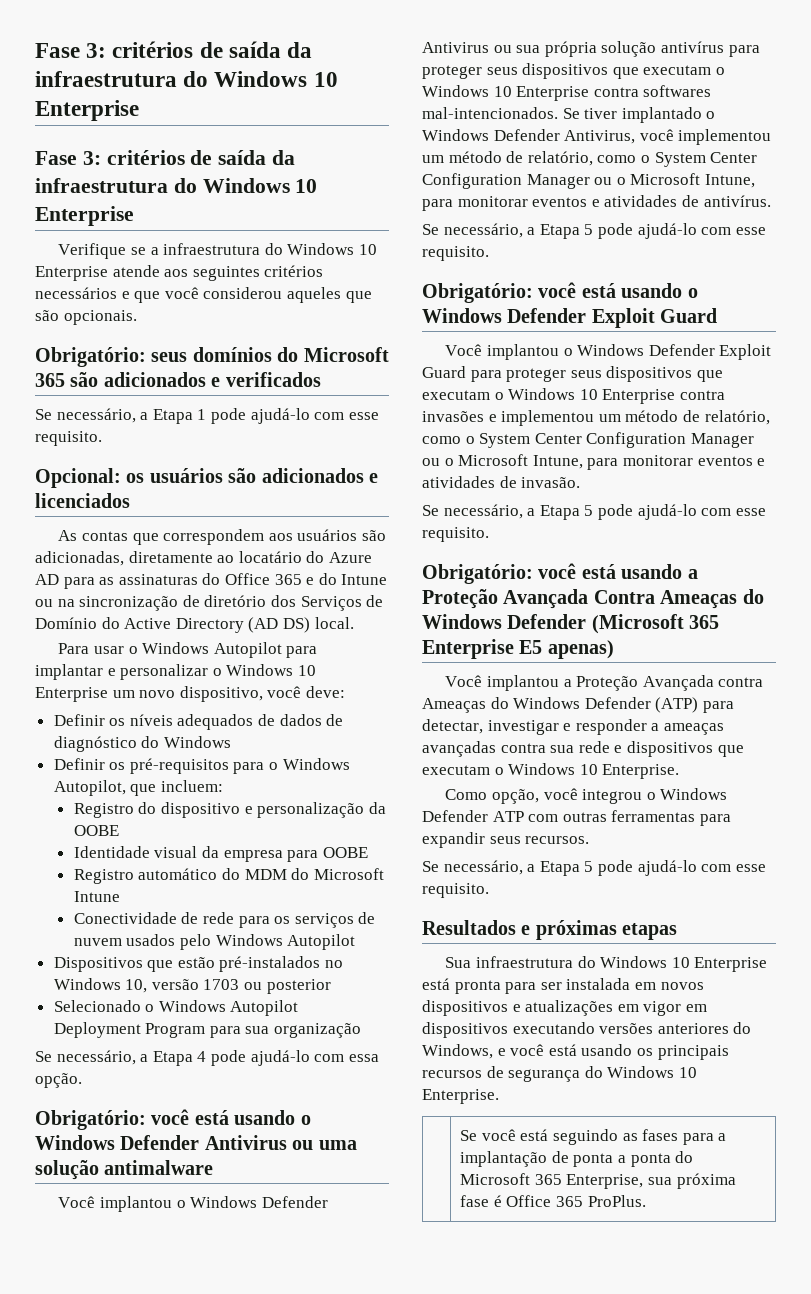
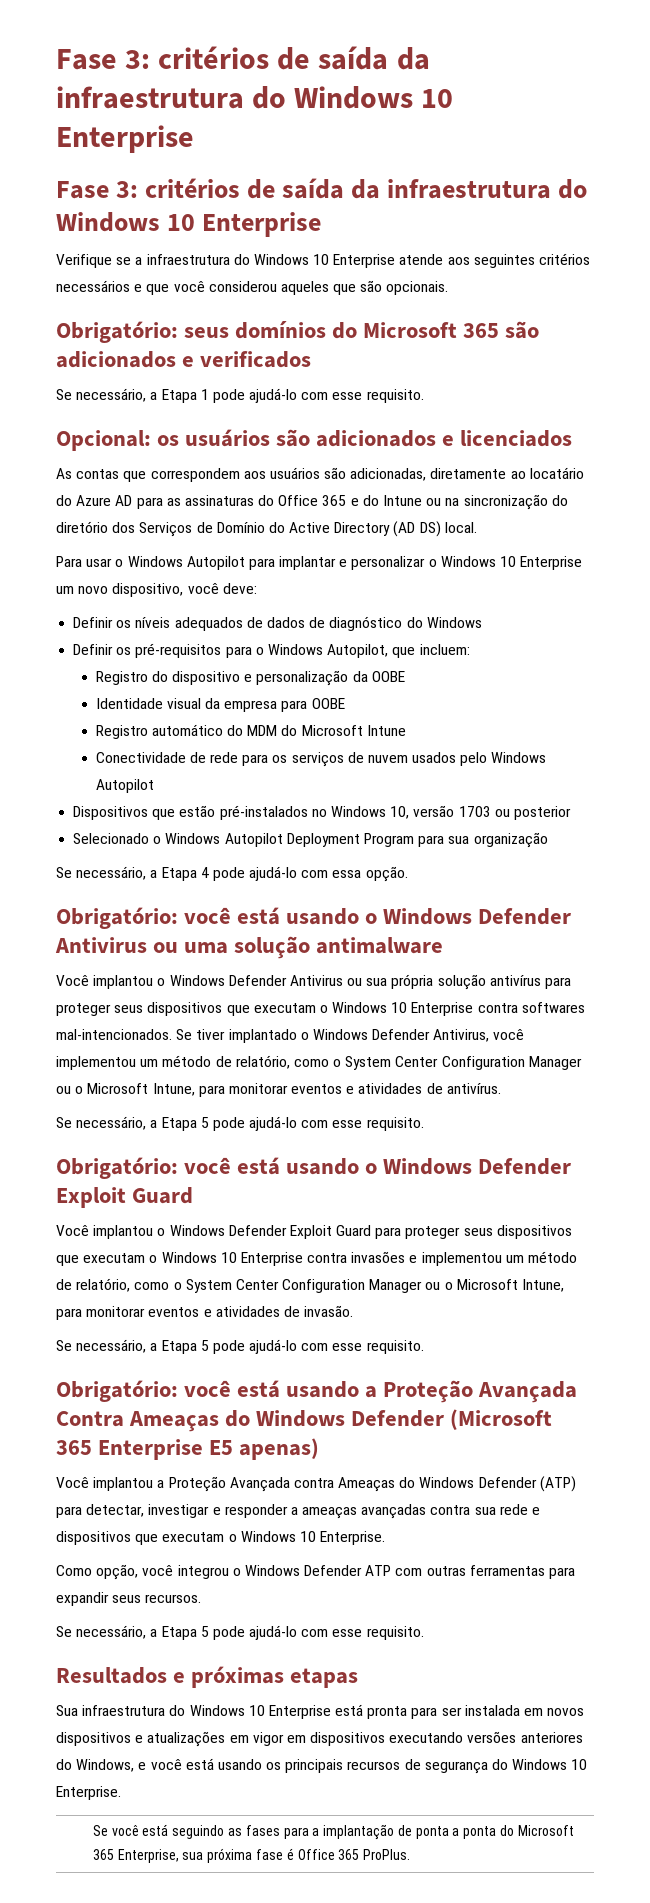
- As contas que correspondem aos usuários são adicionadas, diretamente ao locatário do Azure AD para as assinaturas do Office 365 e do Intune ou na sincronização de diretório dos Serviços de Domínio do Active Directory (AD DS) local.
+ As contas que correspondem aos usuários são adicionadas, diretamente ao locatário do Azure AD para as assinaturas do Office 365 e do Intune ou na sincronização do diretório dos Serviços de Domínio do Active Directory (AD DS) local.

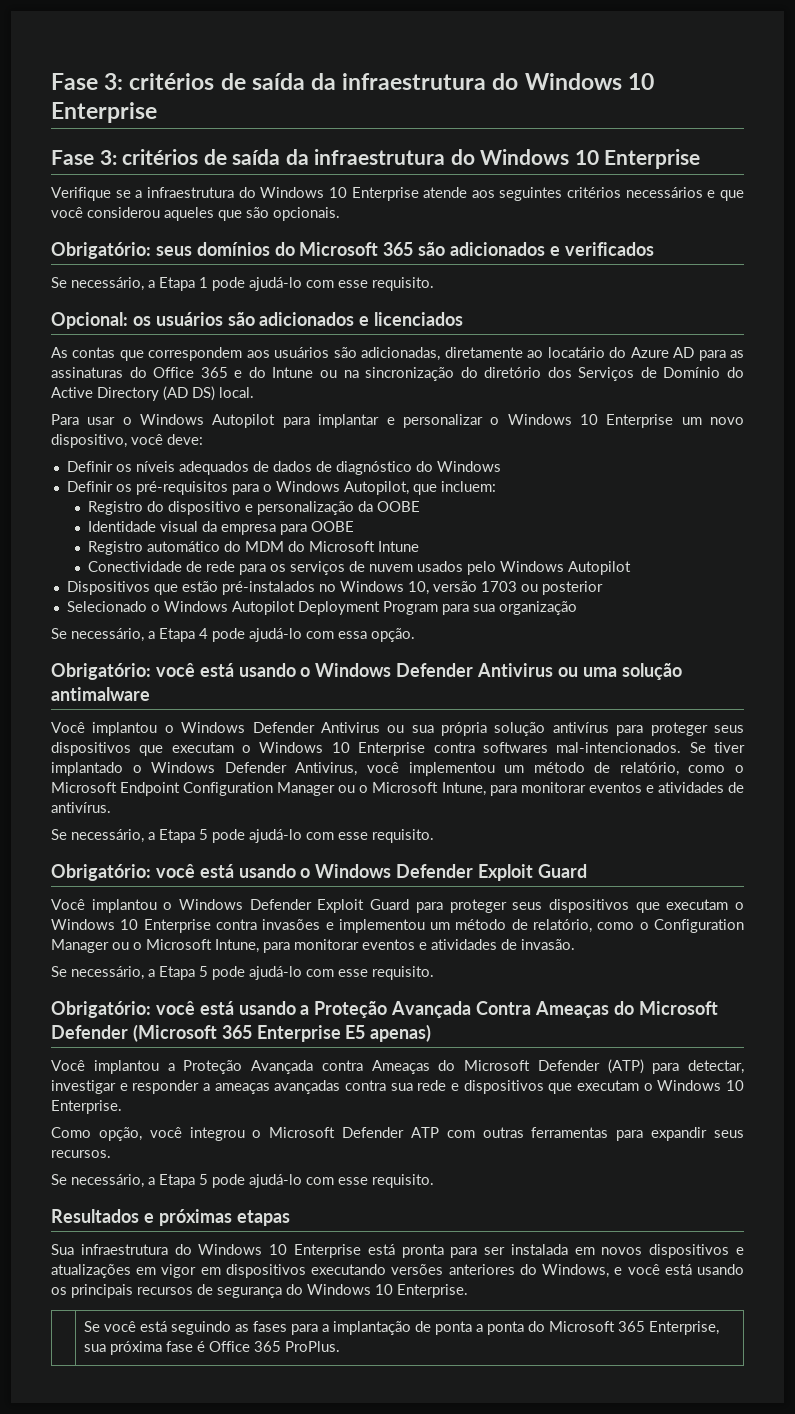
- Se tiver implantado o Windows Defender Antivirus, você implementou um método de relatório, como o System Center Configuration Manager ou o Microsoft Intune, para monitorar eventos e atividades de antivírus.
+ Se tiver implantado o Windows Defender Antivirus, você implementou um método de relatório, como o Microsoft Endpoint Configuration Manager ou o Microsoft Intune, para monitorar eventos e atividades de antivírus.
- Você implantou o Windows Defender Exploit Guard para proteger seus dispositivos que executam o Windows 10 Enterprise contra invasões e implementou um método de relatório, como o System Center Configuration Manager ou o Microsoft Intune, para monitorar eventos e atividades de invasão.
+ Você implantou o Windows Defender Exploit Guard para proteger seus dispositivos que executam o Windows 10 Enterprise contra invasões e implementou um método de relatório, como o Configuration Manager ou o Microsoft Intune, para monitorar eventos e atividades de invasão.
- Obrigatório: você está usando a Proteção Avançada Contra Ameaças do Windows Defender (Microsoft 365 Enterprise E5 apenas)
+ Obrigatório: você está usando a Proteção Avançada Contra Ameaças do Microsoft Defender (Microsoft 365 Enterprise E5 apenas)
- Você implantou a Proteção Avançada contra Ameaças do Windows Defender (ATP) para detectar, investigar e responder a ameaças avançadas contra sua rede e dispositivos que executam o Windows 10 Enterprise.
+ Você implantou a Proteção Avançada contra Ameaças do Microsoft Defender (ATP) para detectar, investigar e responder a ameaças avançadas contra sua rede e dispositivos que executam o Windows 10 Enterprise.
- Como opção, você integrou o Windows Defender ATP com outras ferramentas para expandir seus recursos.
+ Como opção, você integrou o Microsoft Defender ATP com outras ferramentas para expandir seus recursos.

